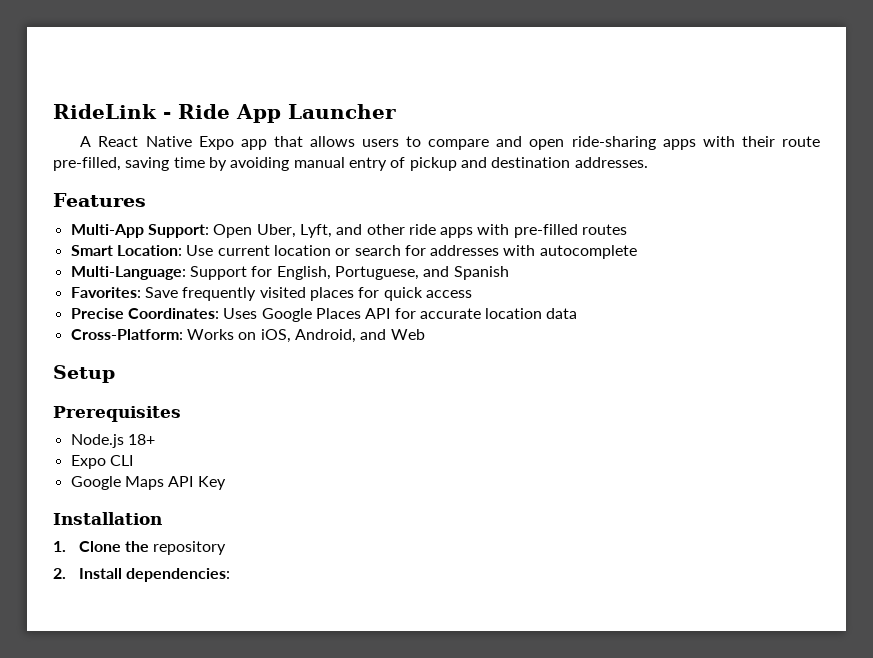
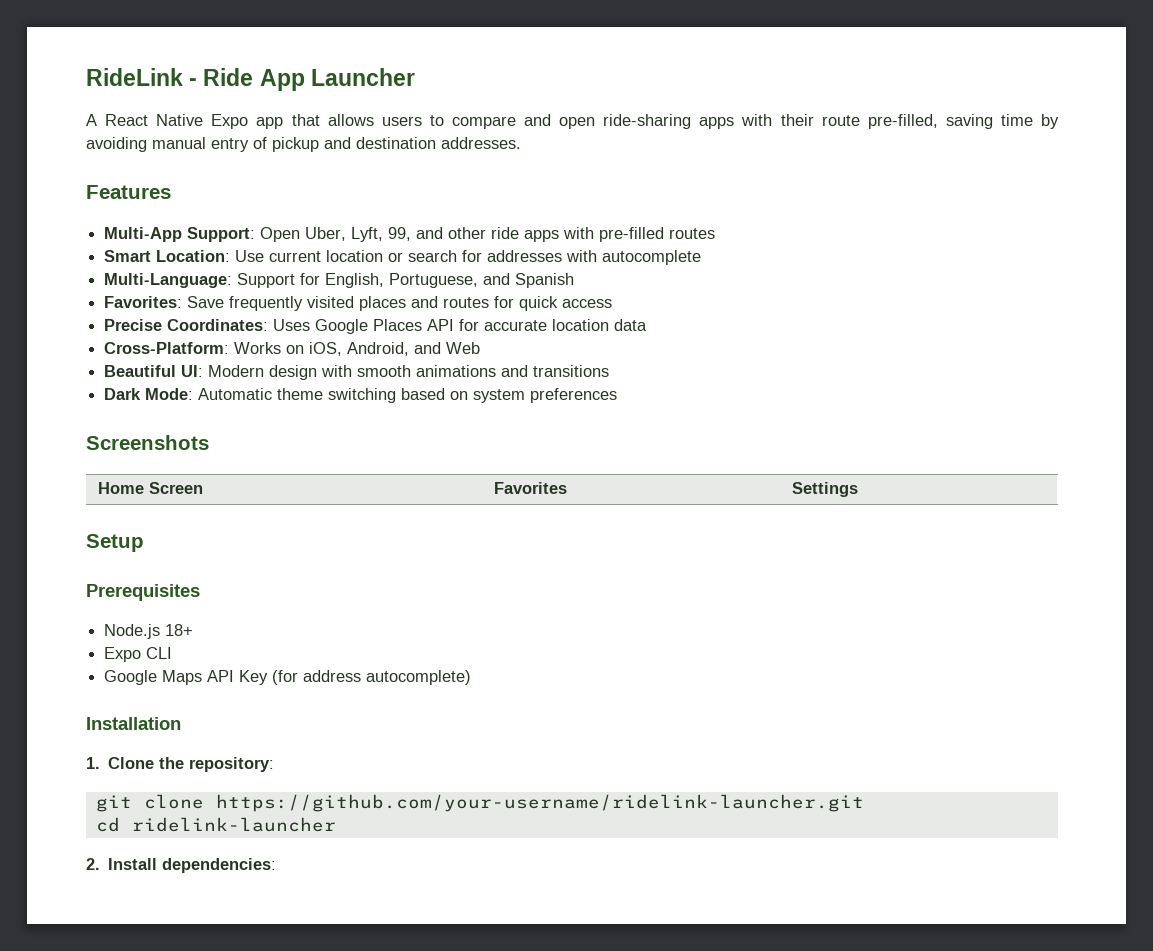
- Multi-App Support: Open Uber, Lyft, and other ride apps with pre-filled routes
+ Multi-App Support: Open Uber, Lyft, 99, and other ride apps with pre-filled routes
- Favorites: Save frequently visited places for quick access
+ Favorites: Save frequently visited places and routes for quick access
+ Beautiful UI: Modern design with smooth animations and transitions
+ Dark Mode: Automatic theme switching based on system preferences
+ Screenshots
+ Home Screen | Favorites | Settings
- Google Maps API Key
+ Google Maps API Key (for address autocomplete)
- 1. Clone the repository
+ 1. Clone the repository:
+ git clone https://github.com/your-username/ridelink-launcher.git
+ cd ridelink-launcher

